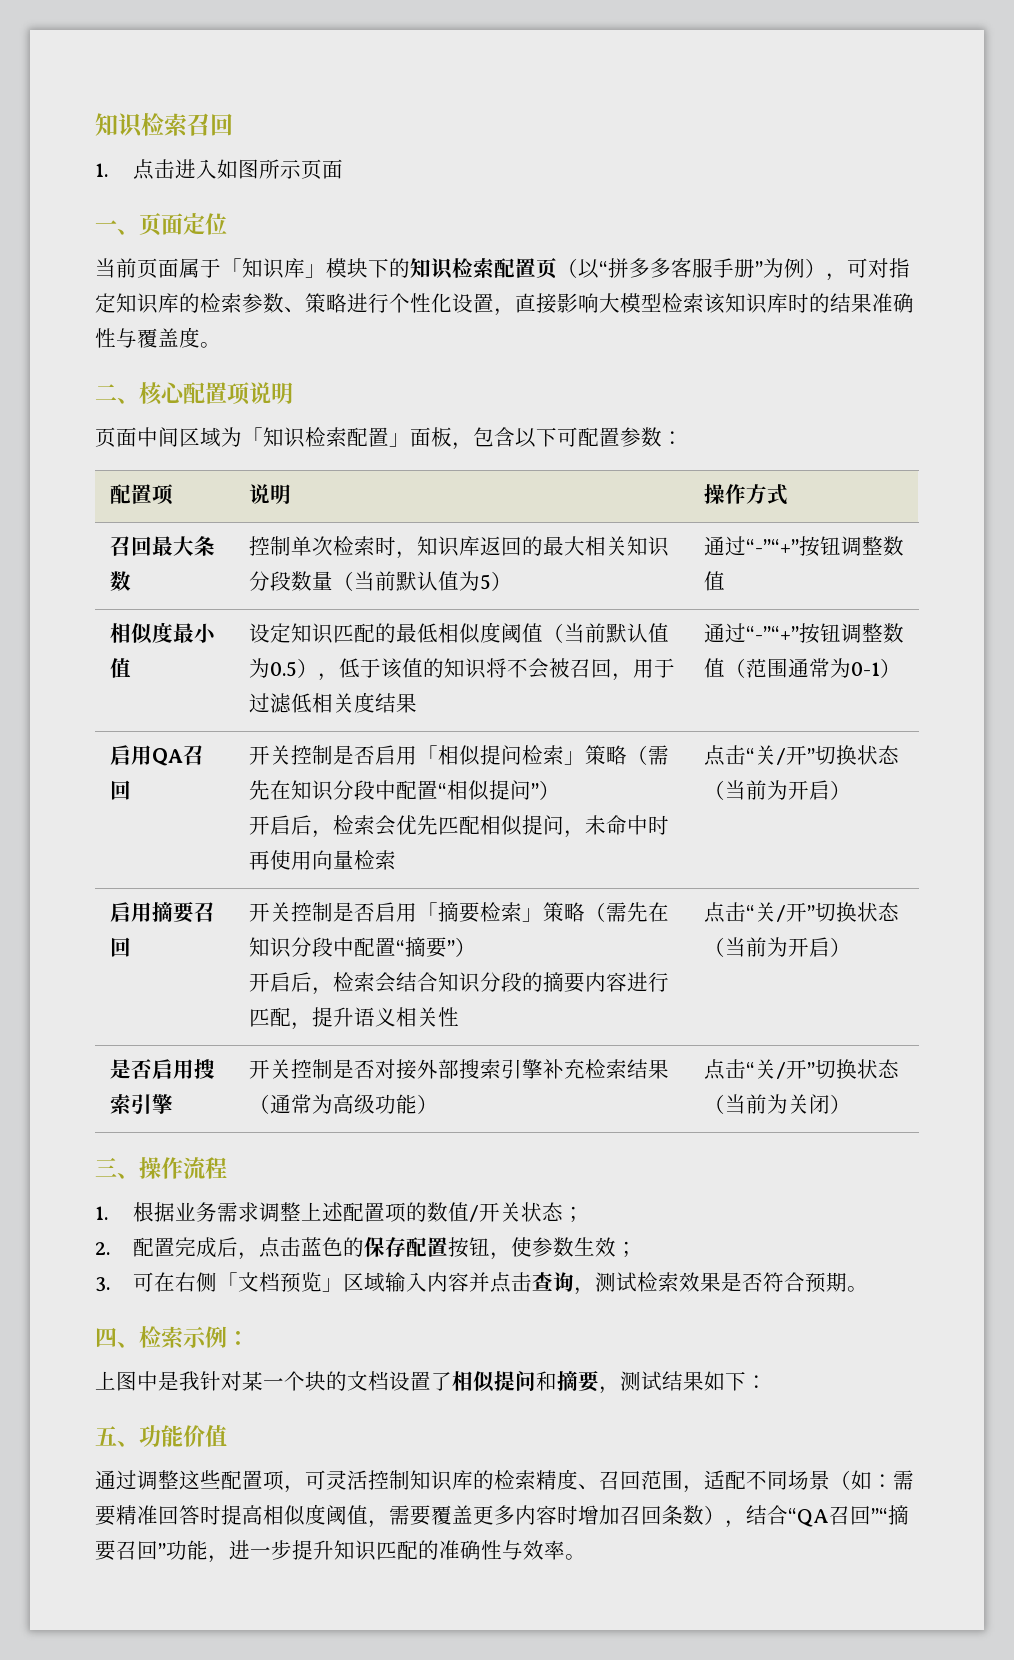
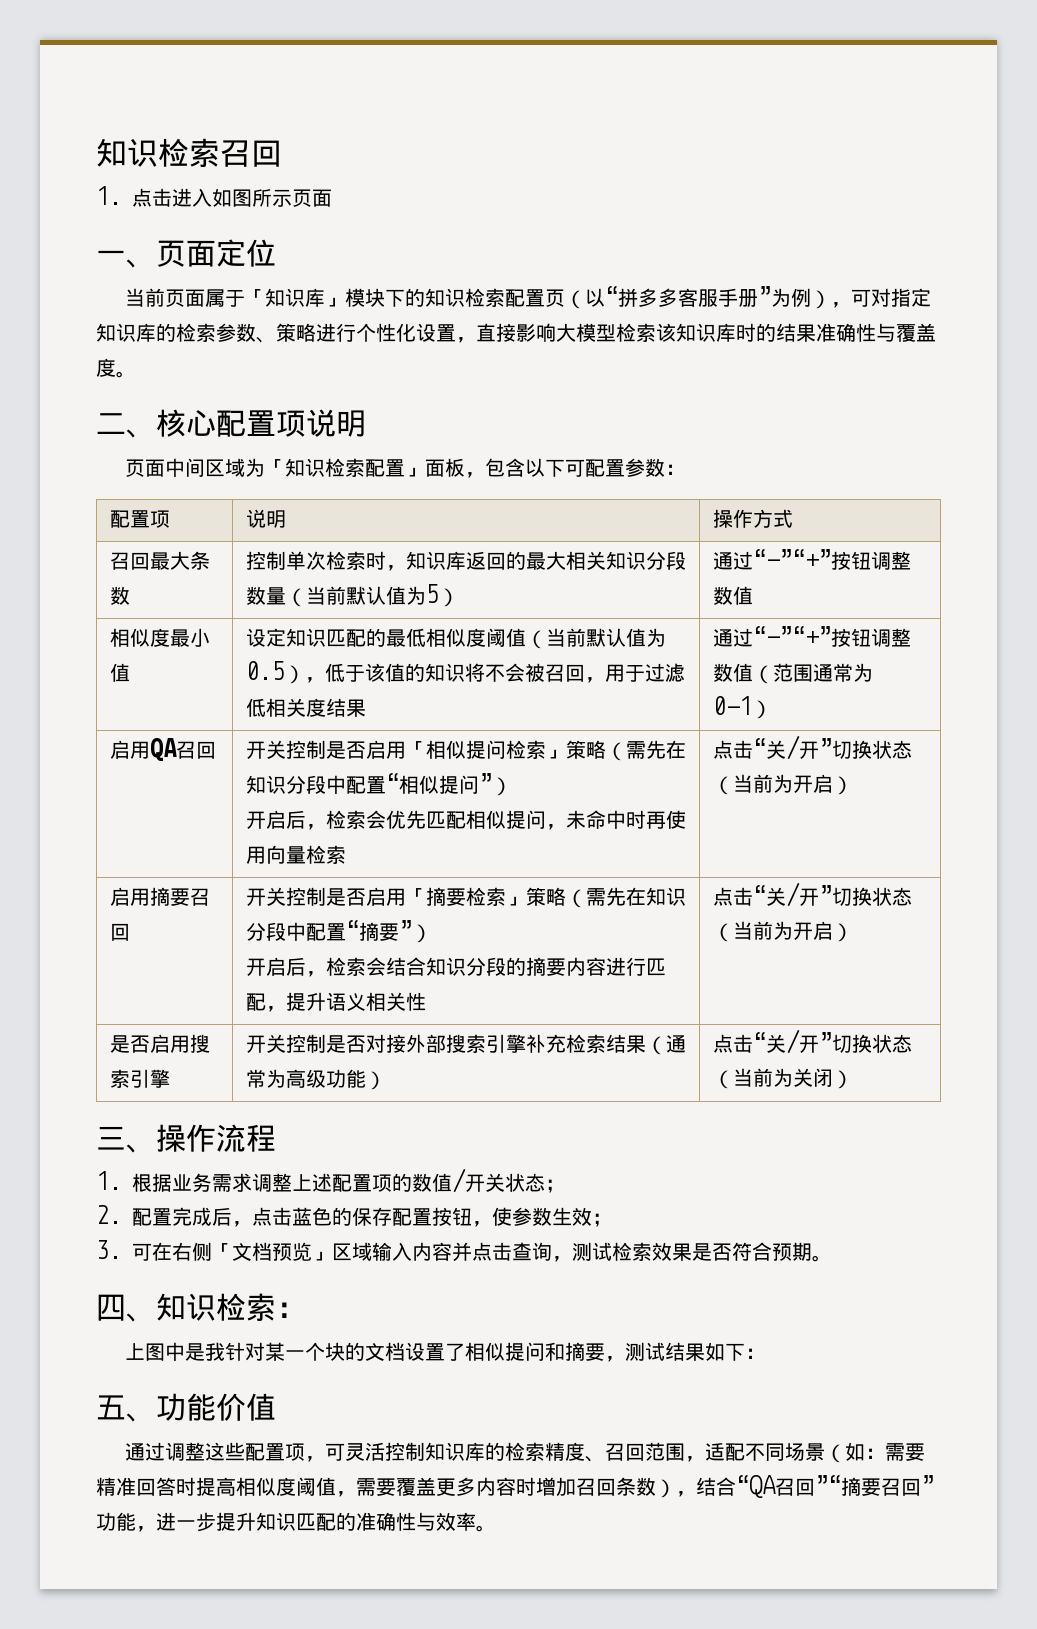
- 四、检索示例：
+ 四、知识检索：

